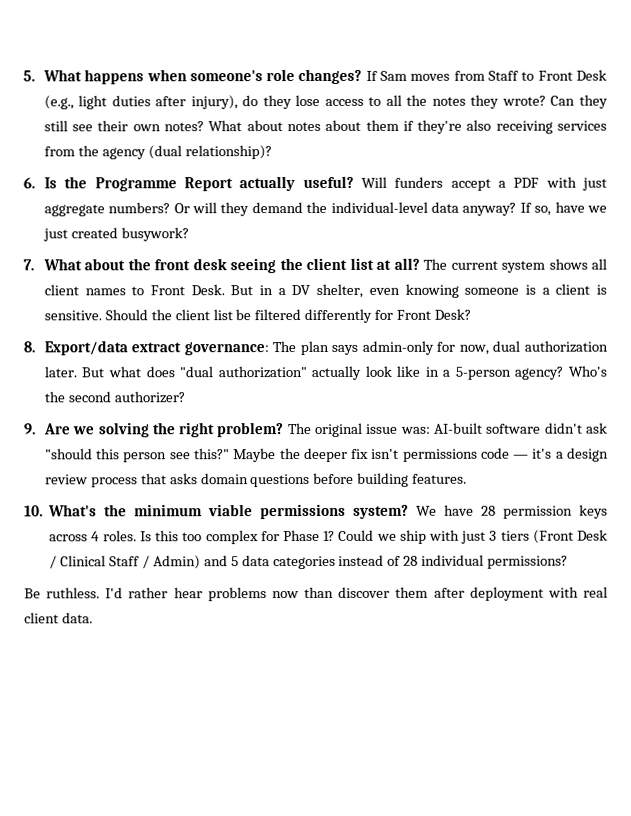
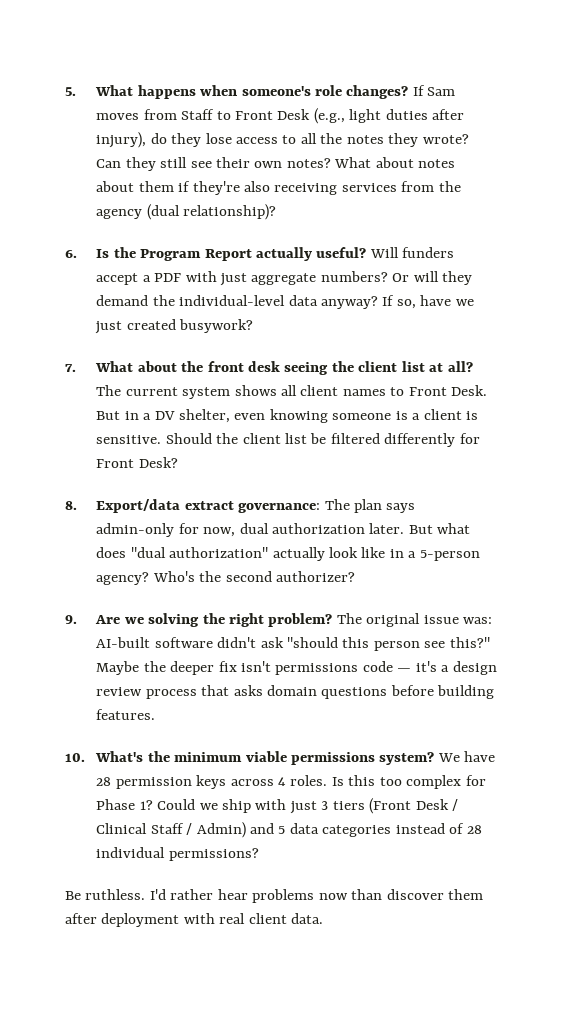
- 6. Is the Programme Report actually useful?
+ 6. Is the Program Report actually useful?

